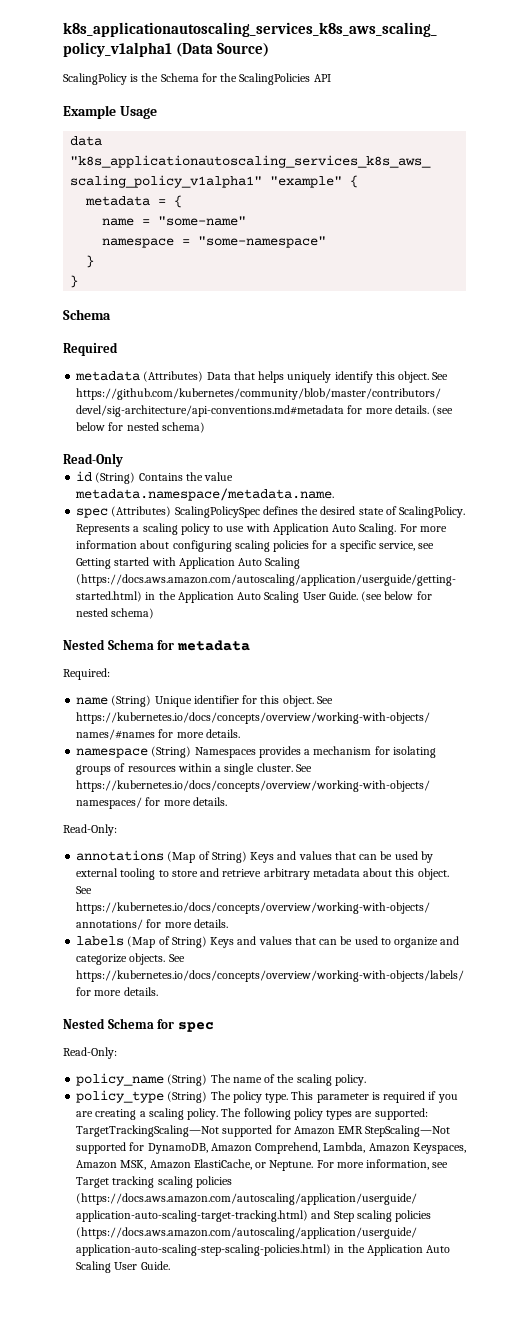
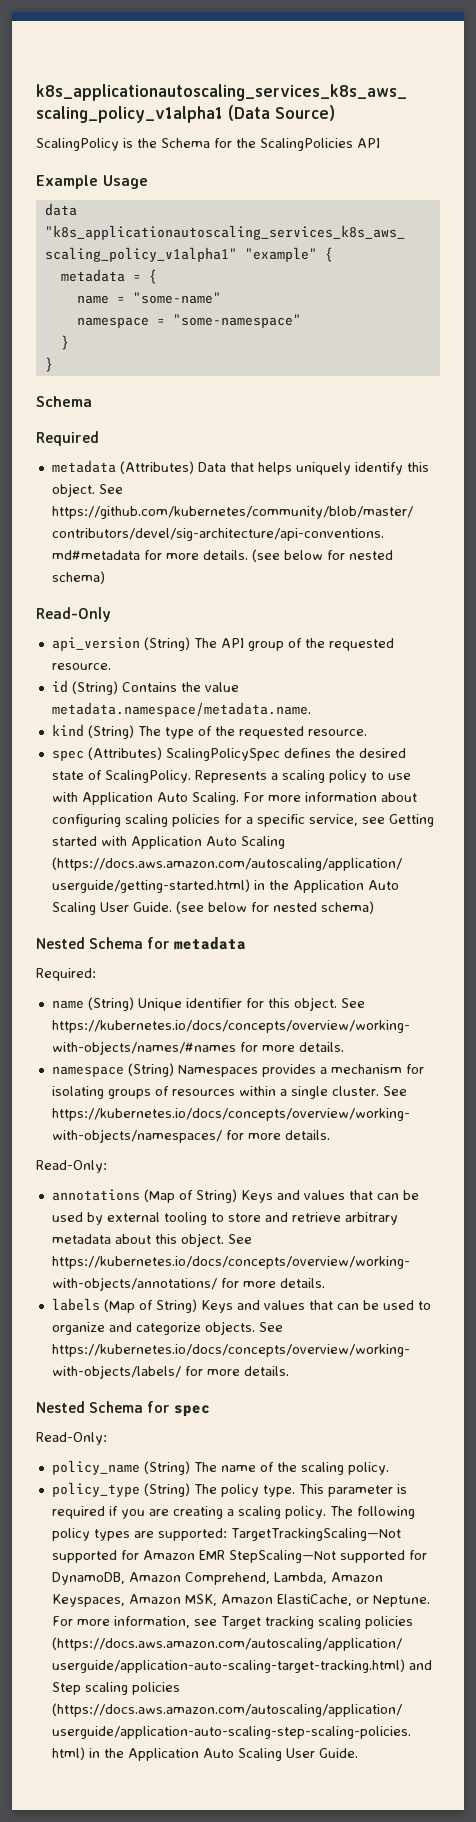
+ api_version (String) The API group of the requested resource.
+ kind (String) The type of the requested resource.

